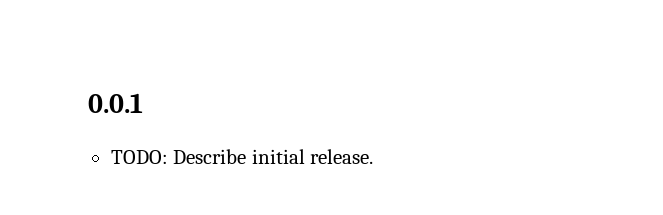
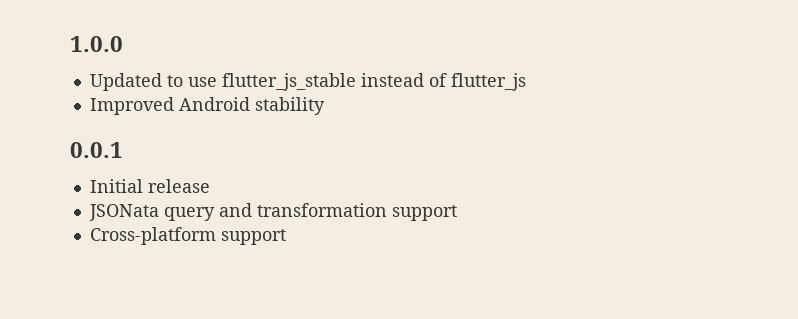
+ 1.0.0
+ Updated to use flutter_js_stable instead of flutter_js
+ Improved Android stability
  0.0.1
- TODO: Describe initial release.
+ Initial release
+ JSONata query and transformation support
+ Cross-platform support

